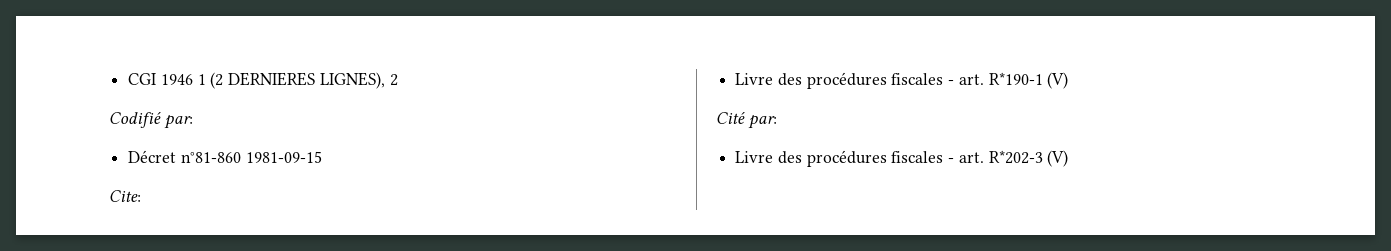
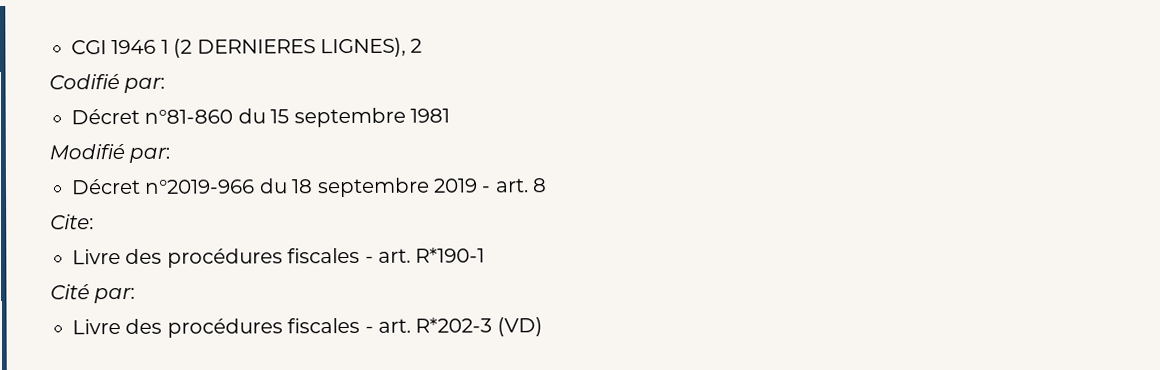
- Décret n°81-860 1981-09-15
+ Décret n°81-860 du 15 septembre 1981
+ Modifié par:
+ Décret n°2019-966 du 18 septembre 2019 - art. 8
- Livre des procédures fiscales - art. R*190-1 (V)
+ Livre des procédures fiscales - art. R*190-1
- Livre des procédures fiscales - art. R*202-3 (V)
+ Livre des procédures fiscales - art. R*202-3 (VD)

